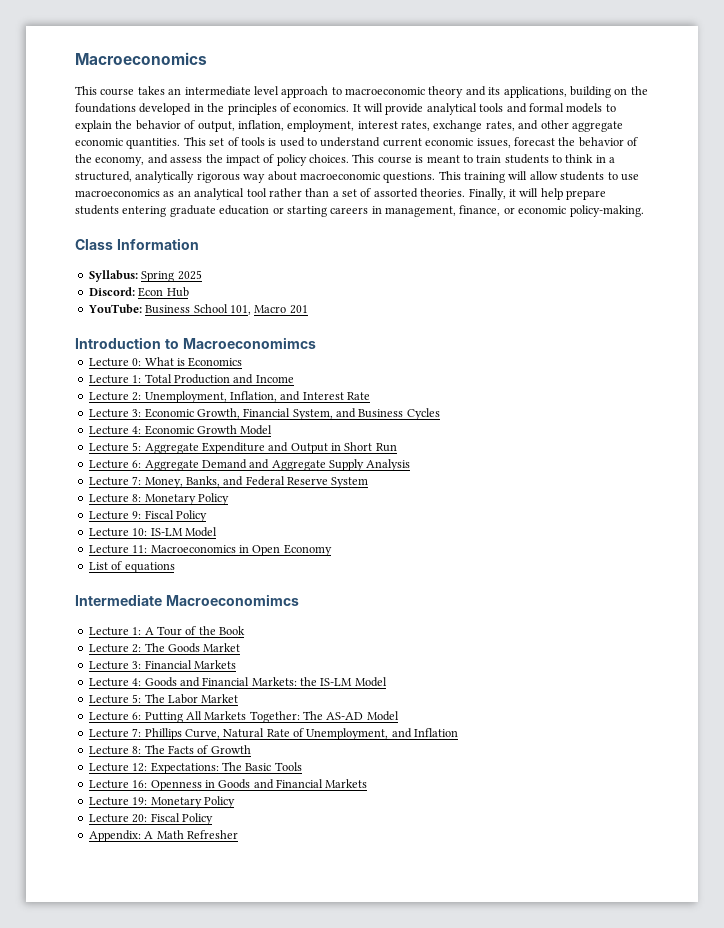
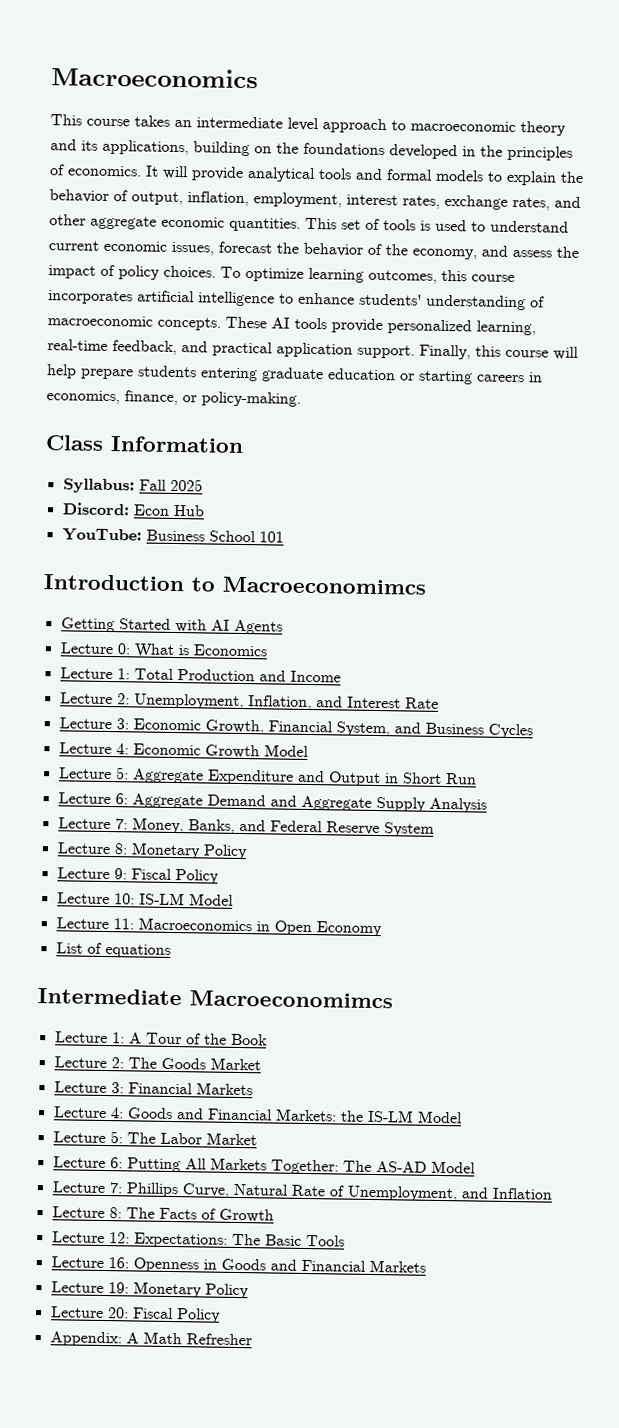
- This course is meant to train students to think in a structured, analytically rigorous way about macroeconomic questions. This training will allow students to use macroeconomics as an analytical tool rather than a set of assorted theories. Finally, it will help prepare students entering graduate education or starting careers in management, finance, or economic policy-making.
+ To optimize learning outcomes, this course incorporates artificial intelligence to enhance students' understanding of macroeconomic concepts. These AI tools provide personalized learning, real-time feedback, and practical application support. Finally, this course will help prepare students entering graduate education or starting careers in economics, finance, or policy-making.
- Syllabus: Spring 2025
+ Syllabus: Fall 2025
- YouTube: Business School 101, Macro 201
+ YouTube: Business School 101
+ Getting Started with AI Agents

